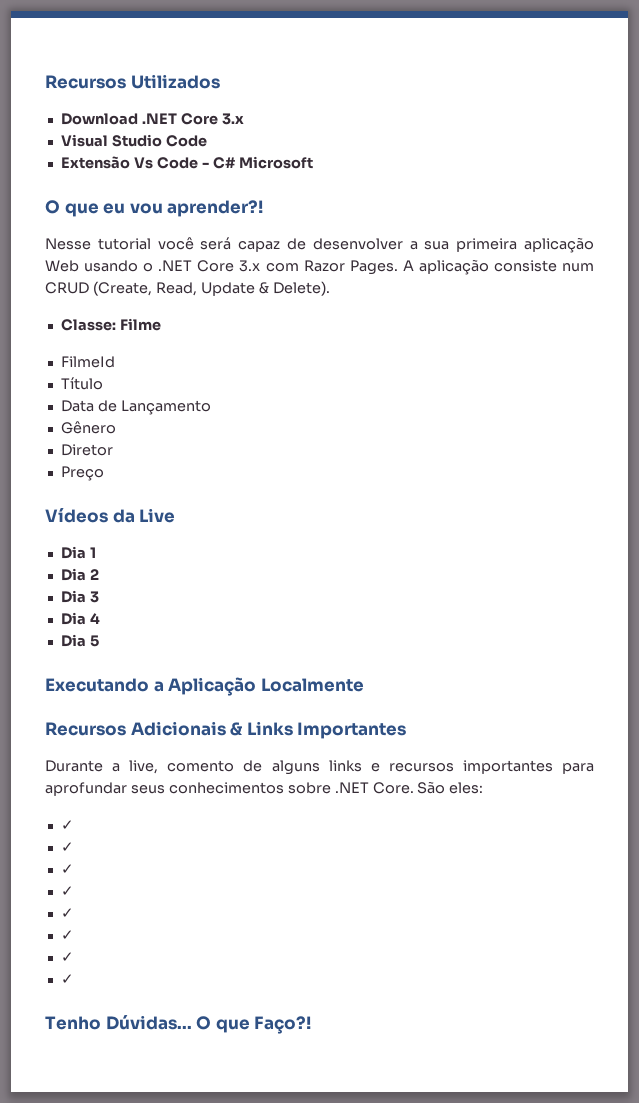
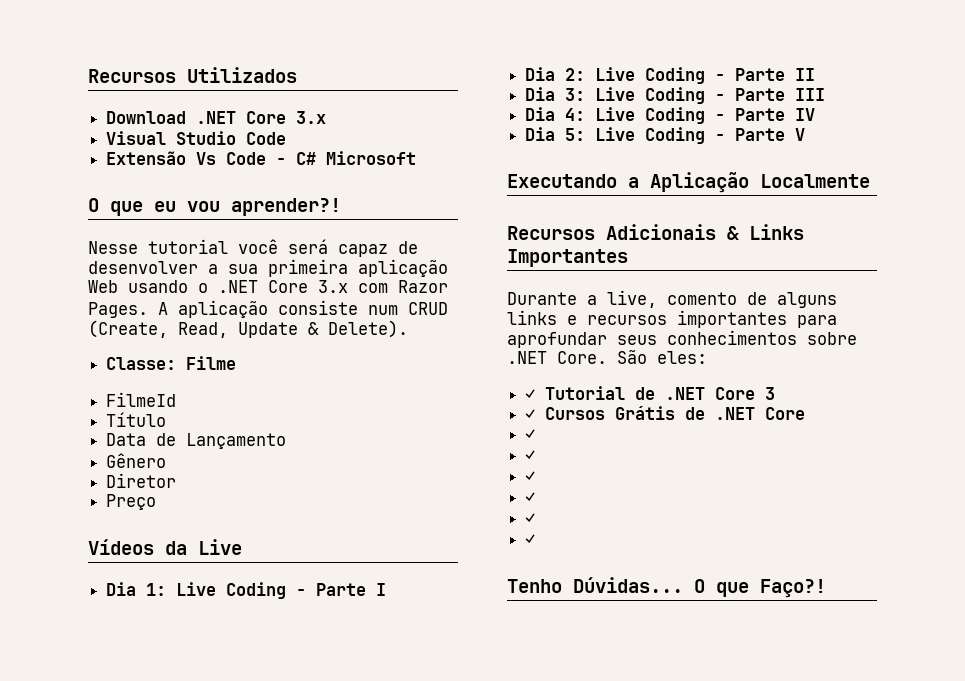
- Dia 1
- Dia 2
- Dia 3
- Dia 4
- Dia 5
+ Dia 1: Live Coding - Parte I
+ Dia 2: Live Coding - Parte II
+ Dia 3: Live Coding - Parte III
+ Dia 4: Live Coding - Parte IV
+ Dia 5: Live Coding - Parte V
  São eles:
- ✓
- ✓
+ ✓ Tutorial de .NET Core 3
+ ✓ Cursos Grátis de .NET Core

